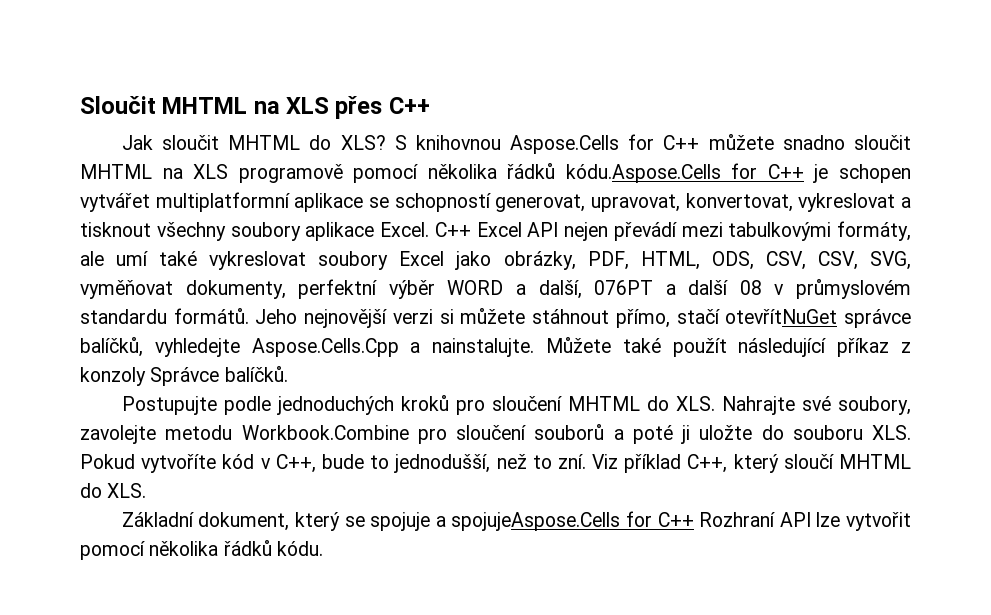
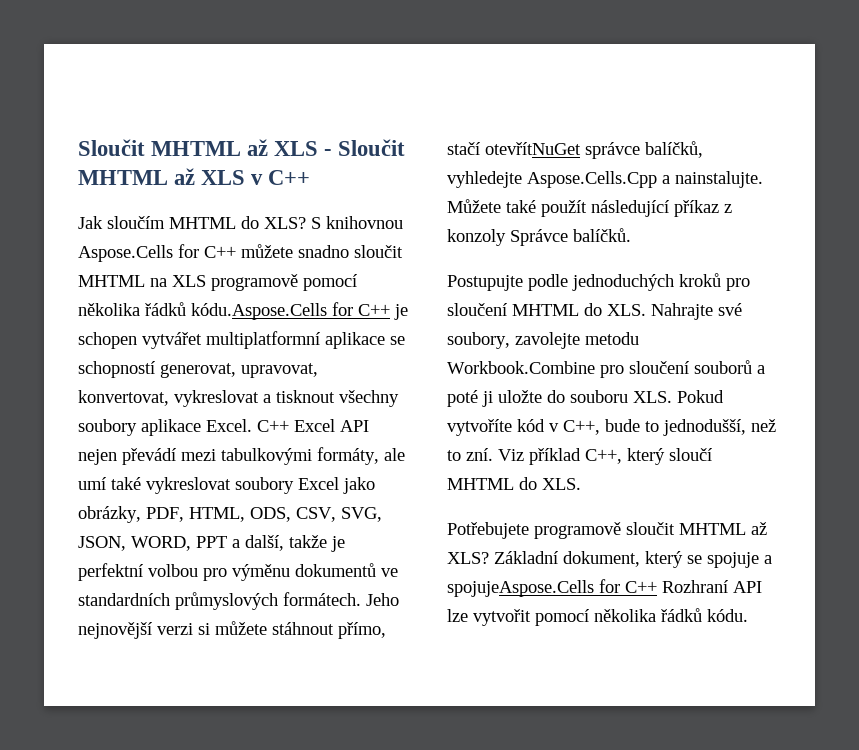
- Sloučit MHTML na XLS přes C++
+ Sloučit MHTML až XLS - Sloučit MHTML až XLS v C++
- Jak sloučit MHTML do XLS?
+ Jak sloučím MHTML do XLS?
- C++ Excel API nejen převádí mezi tabulkovými formáty, ale umí také vykreslovat soubory Excel jako obrázky, PDF, HTML, ODS, CSV, CSV, SVG, vyměňovat dokumenty, perfektní výběr WORD a další, 076PT a další 08 v průmyslovém standardu formátů.
+ C++ Excel API nejen převádí mezi tabulkovými formáty, ale umí také vykreslovat soubory Excel jako obrázky, PDF, HTML, ODS, CSV, SVG, JSON, WORD, PPT a další, takže je perfektní volbou pro výměnu dokumentů ve standardních průmyslových formátech.
+ Potřebujete programově sloučit MHTML až XLS?

